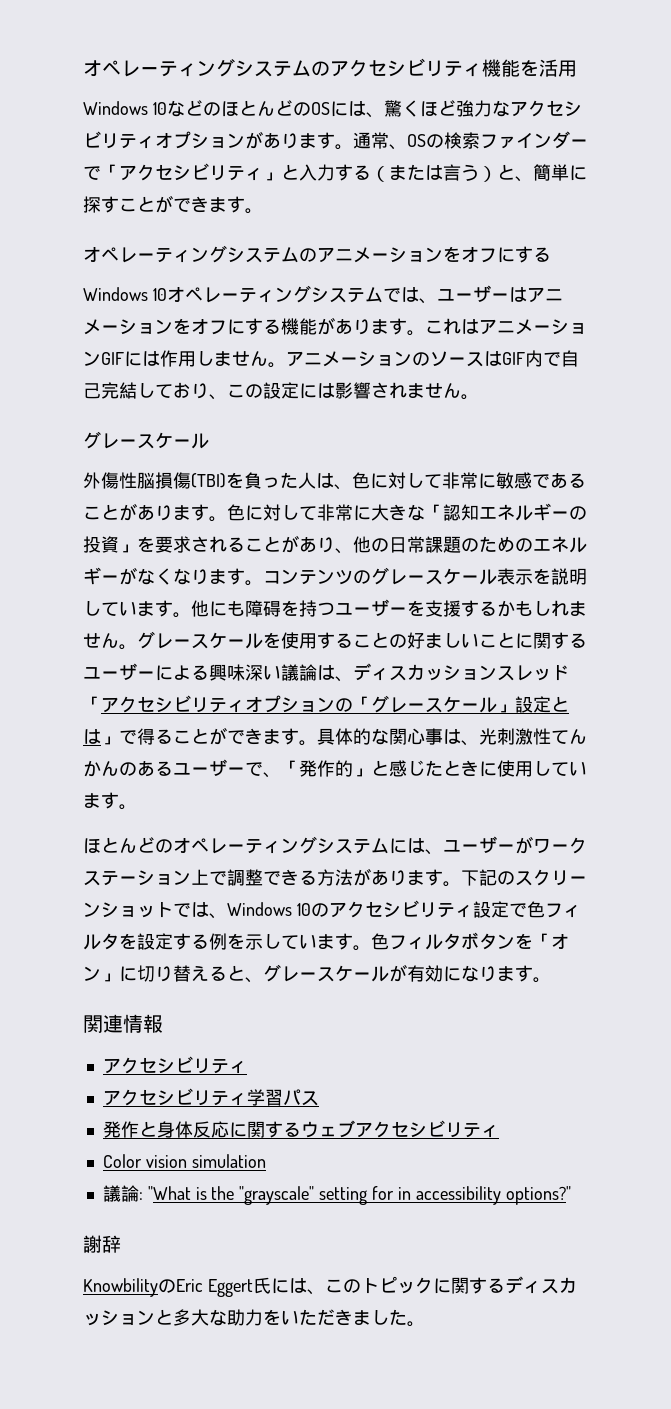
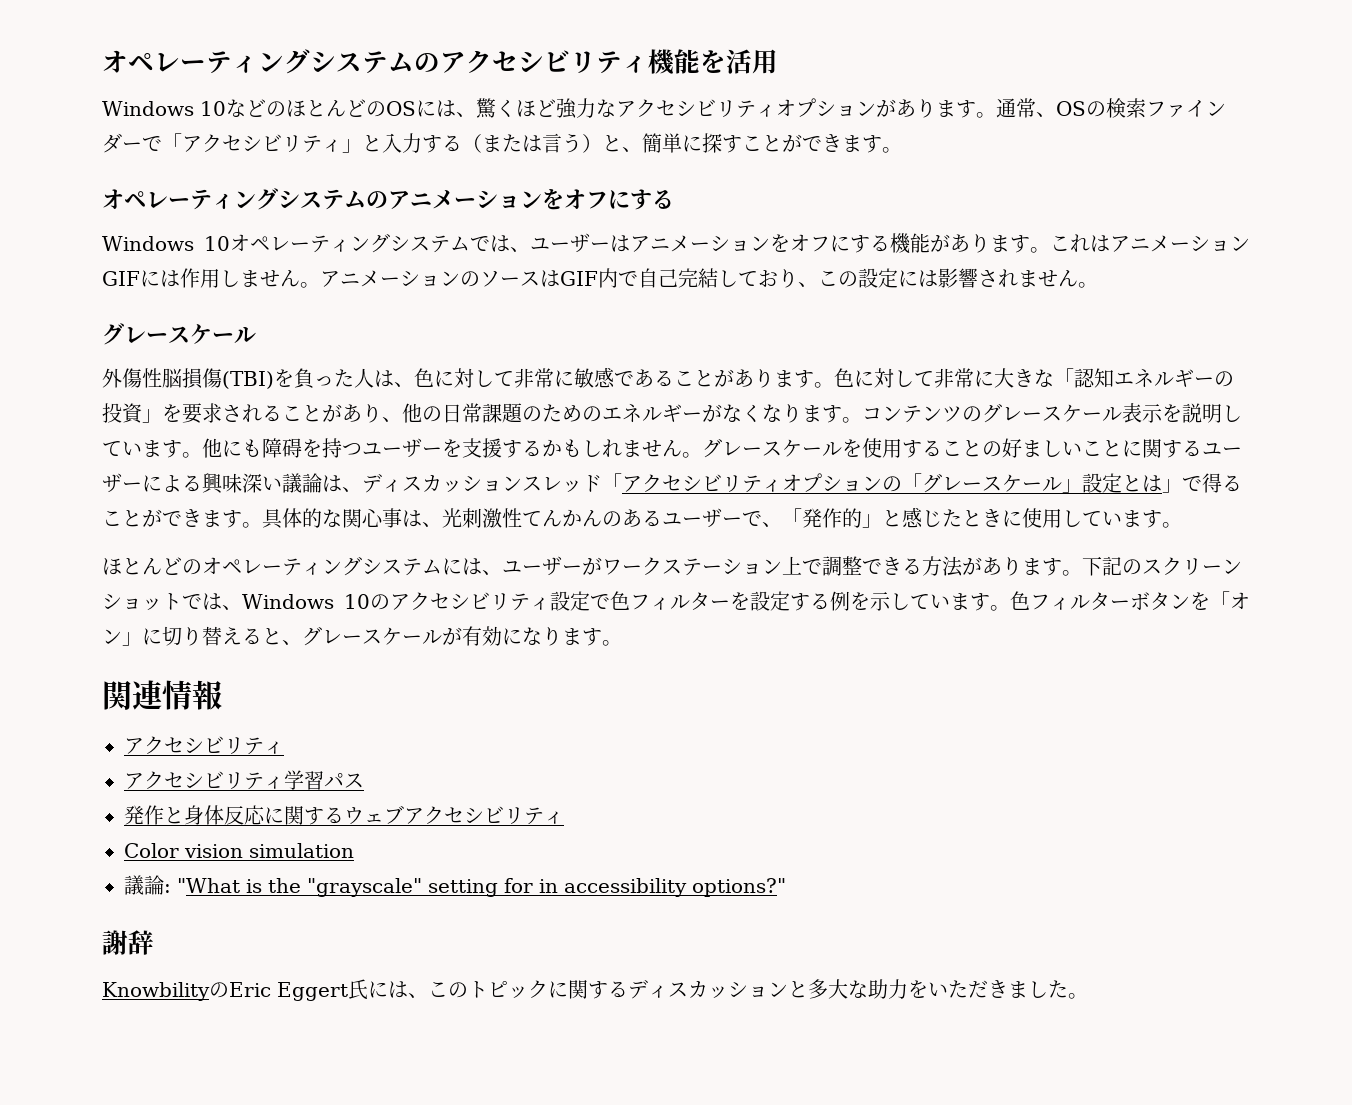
- 下記のスクリーンショットでは、Windows 10のアクセシビリティ設定で色フィルタを設定する例を示しています。
+ 下記のスクリーンショットでは、Windows 10のアクセシビリティ設定で色フィルターを設定する例を示しています。
- 色フィルタボタンを「オン」に切り替えると、グレースケールが有効になります。
+ 色フィルターボタンを「オン」に切り替えると、グレースケールが有効になります。

